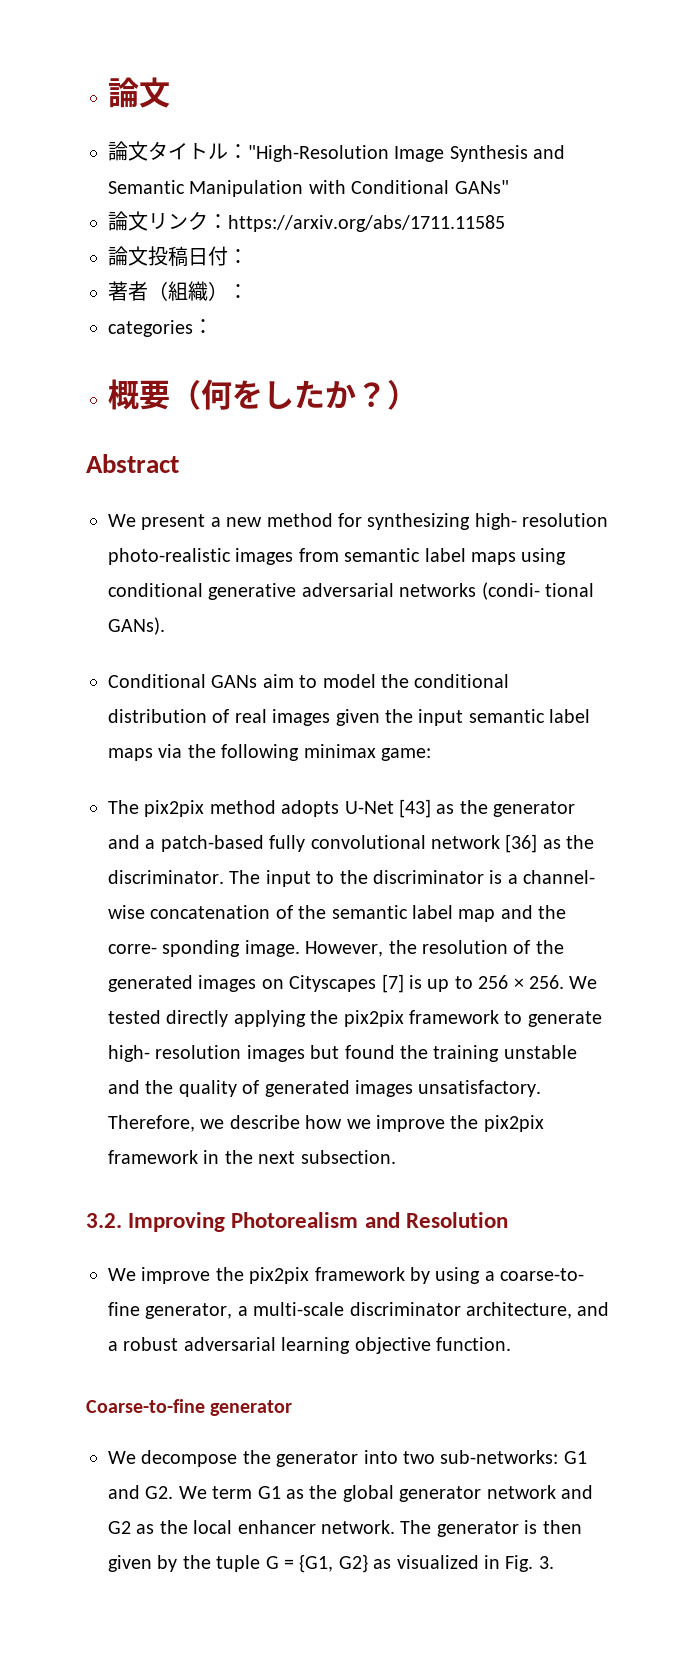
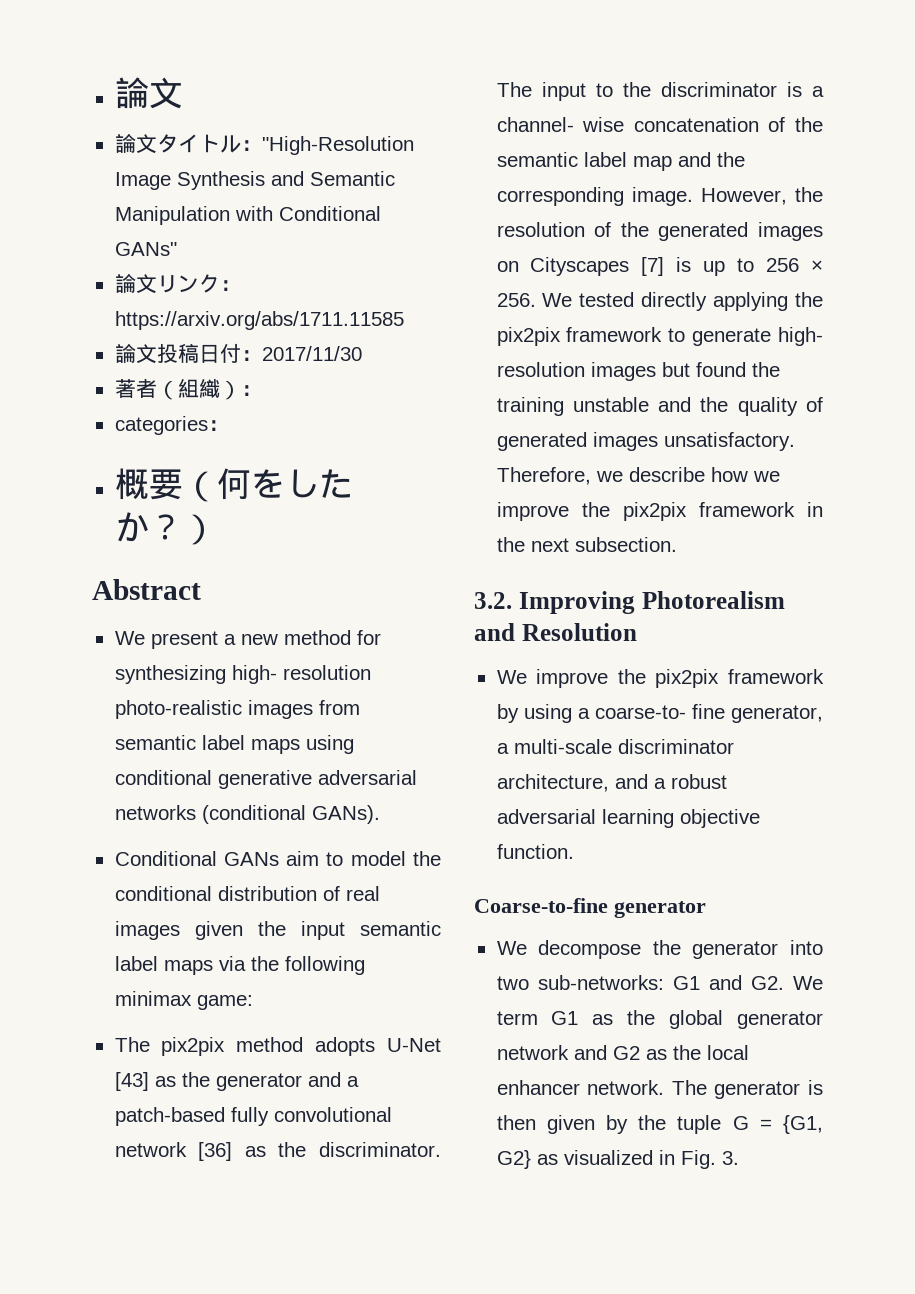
- 論文投稿日付：
+ 論文投稿日付：2017/11/30
- We present a new method for synthesizing high- resolution photo-realistic images from semantic label maps using conditional generative adversarial networks (condi- tional GANs).
+ We present a new method for synthesizing high- resolution photo-realistic images from semantic label maps using conditional generative adversarial networks (conditional GANs).
- The input to the discriminator is a channel- wise concatenation of the semantic label map and the corre- sponding image.
+ The input to the discriminator is a channel- wise concatenation of the semantic label map and the corresponding image.

